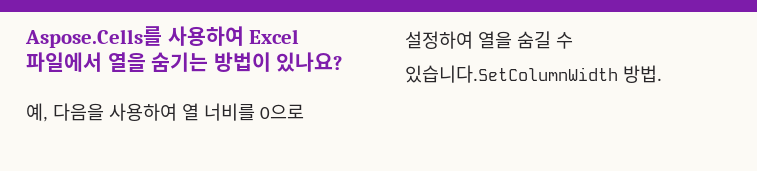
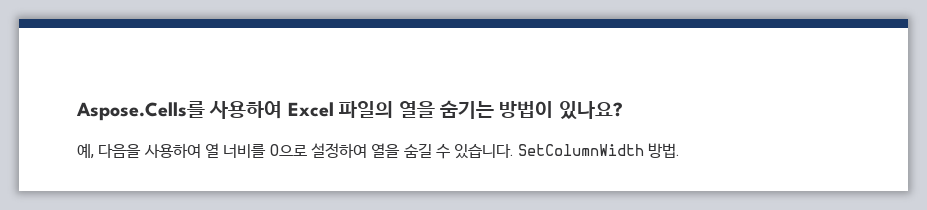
- Aspose.Cells를 사용하여 Excel 파일에서 열을 숨기는 방법이 있나요?
+ Aspose.Cells를 사용하여 Excel 파일의 열을 숨기는 방법이 있나요?
- 예, 다음을 사용하여 열 너비를 0으로 설정하여 열을 숨길 수 있습니다.SetColumnWidth 방법.
+ 예, 다음을 사용하여 열 너비를 0으로 설정하여 열을 숨길 수 있습니다. SetColumnWidth 방법.

